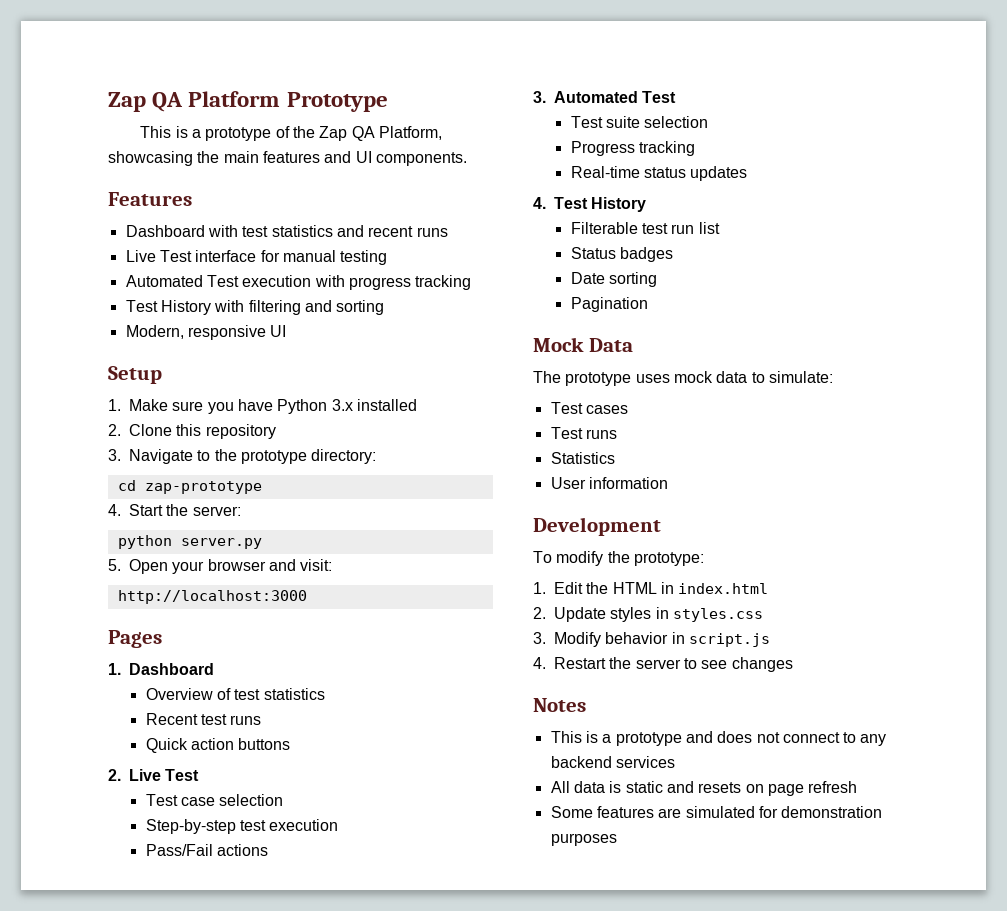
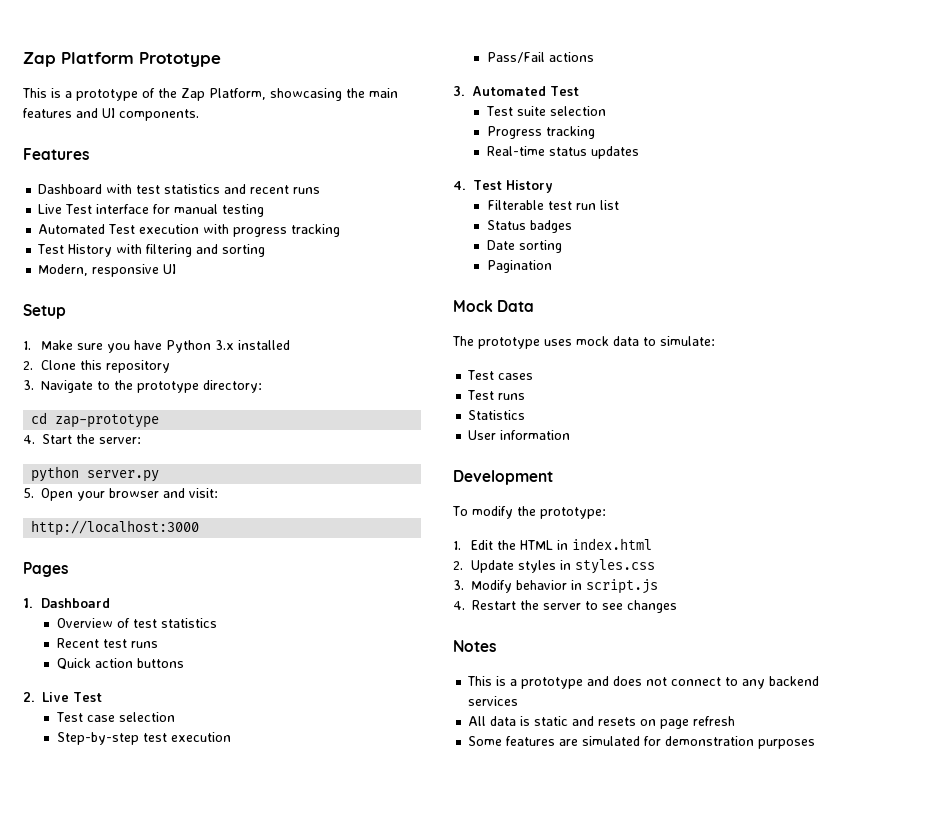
- Zap QA Platform Prototype
+ Zap Platform Prototype
- This is a prototype of the Zap QA Platform, showcasing the main features and UI components.
+ This is a prototype of the Zap Platform, showcasing the main features and UI components.

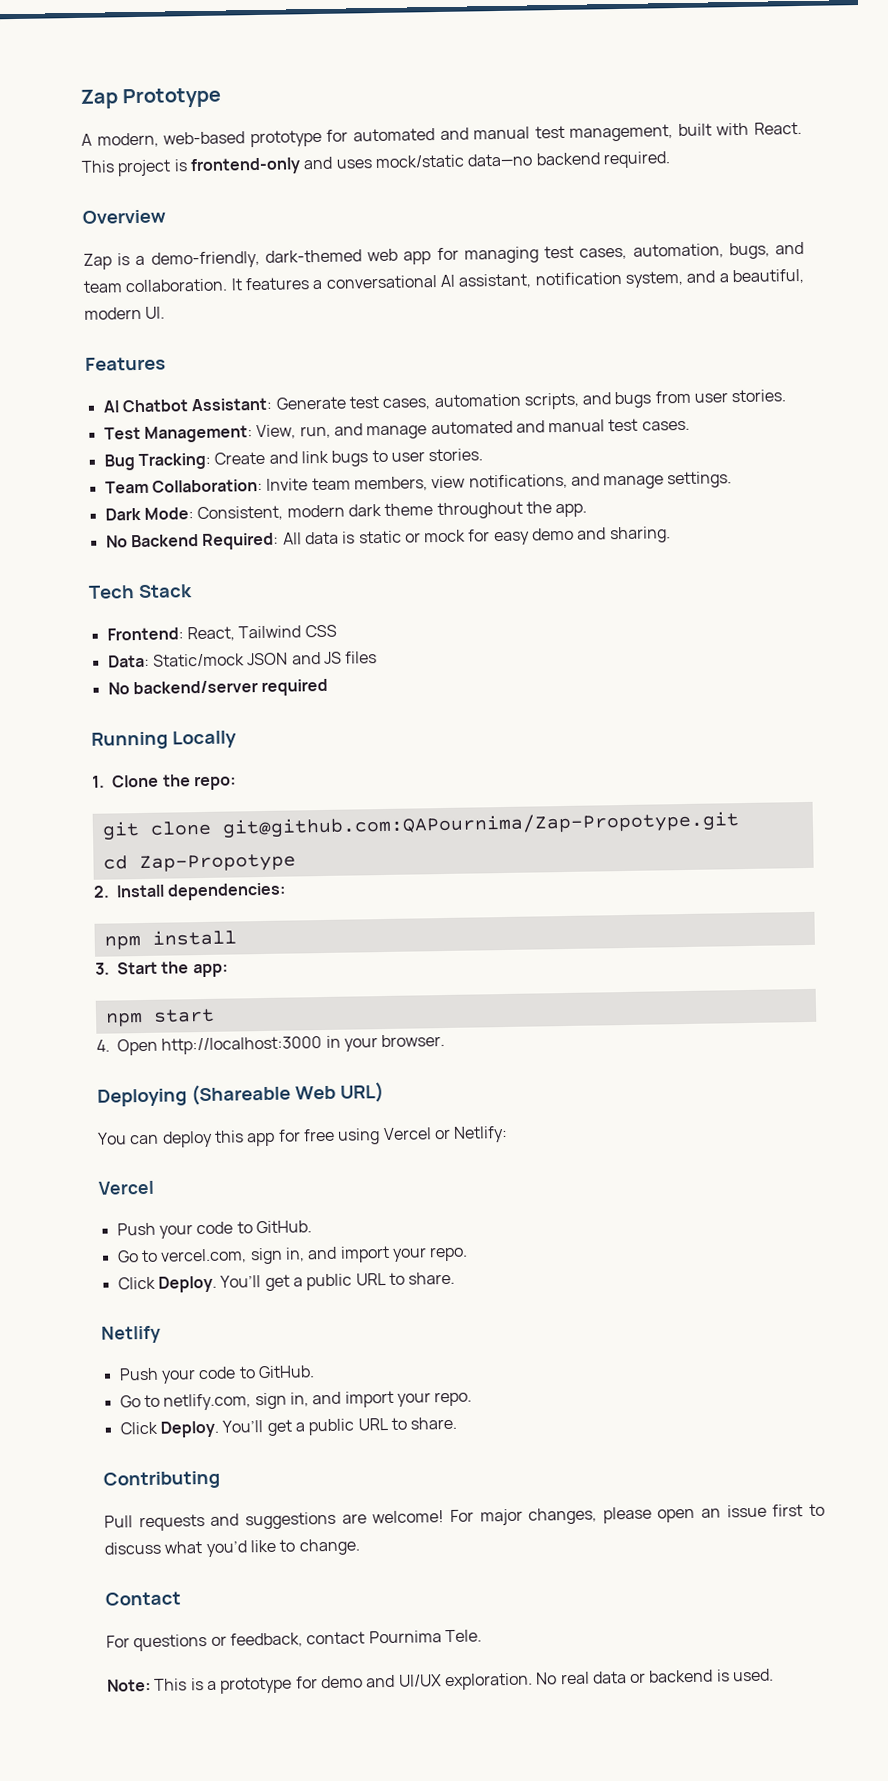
- Zap Platform Prototype
+ Zap Prototype
- This is a prototype of the Zap Platform, showcasing the main features and UI components.
+ A modern, web-based prototype for automated and manual test management, built with React. This project is frontend-only and uses mock/static data—no backend required.
+ Overview
+ Zap is a demo-friendly, dark-themed web app for managing test cases, automation, bugs, and team collaboration. It features a conversational AI assistant, notification system, and a beautiful, modern UI.
  Features
- Dashboard with test statistics and recent runs
- Live Test interface for manual testing
- Automated Test execution with progress tracking
- Test History with filtering and sorting
- Modern, responsive UI
- Setup
- 1. Make sure you have Python 3.x installed
- 2. Clone this repository
- 3. Navigate to the prototype directory:
- cd zap-prototype
- 4. Start the server:
- python server.py
- 5. Open your browser and visit:
- http://localhost:3000
- Pages
- 1. Dashboard
- Overview of test statistics
- Recent test runs
- Quick action buttons
- 2. Live Test
- Test case selection
- Step-by-step test execution
- Pass/Fail actions
- 3. Automated Test
- Test suite selection
- Progress tracking
- Real-time status updates
- 4. Test History
- Filterable test run list
- Status badges
- Date sorting
- Pagination
- Mock Data
- The prototype uses mock data to simulate:
- Test cases
- Test runs
- Statistics
- User information
- Development
- To modify the prototype:
- 1. Edit the HTML in index.html
- 2. Update styles in styles.css
- 3. Modify behavior in script.js
- 4. Restart the server to see changes
- Notes
- This is a prototype and does not connect to any backend services
- All data is static and resets on page refresh
- Some features are simulated for demonstration purposes
+ AI Chatbot Assistant: Generate test cases, automation scripts, and bugs from user stories.
+ Test Management: View, run, and manage automated and manual test cases.
+ Bug Tracking: Create and link bugs to user stories.
+ Team Collaboration: Invite team members, view notifications, and manage settings.
+ Dark Mode: Consistent, modern dark theme throughout the app.
+ No Backend Required: All data is static or mock for easy demo and sharing.
+ Tech Stack
+ Frontend: React, Tailwind CSS
+ Data: Static/mock JSON and JS files
+ No backend/server required
+ Running Locally
+ 1. Clone the repo:
+ git clone git@github.com:QAPournima/Zap-Propotype.git
+ cd Zap-Propotype
+ 2. Install dependencies:
+ npm install
+ 3. Start the app:
+ npm start
+ 4. Open http://localhost:3000 in your browser.
+ Deploying (Shareable Web URL)
+ You can deploy this app for free using Vercel or Netlify:
+ Vercel
+ Push your code to GitHub.
+ Go to vercel.com, sign in, and import your repo.
+ Click Deploy. You’ll get a public URL to share.
+ Netlify
+ Push your code to GitHub.
+ Go to netlify.com, sign in, and import your repo.
+ Click Deploy. You’ll get a public URL to share.
+ Contributing
+ Pull requests and suggestions are welcome! For major changes, please open an issue first to discuss what you’d like to change.
+ Contact
+ For questions or feedback, contact Pournima Tele.
+ Note: This is a prototype for demo and UI/UX exploration. No real data or backend is used.

